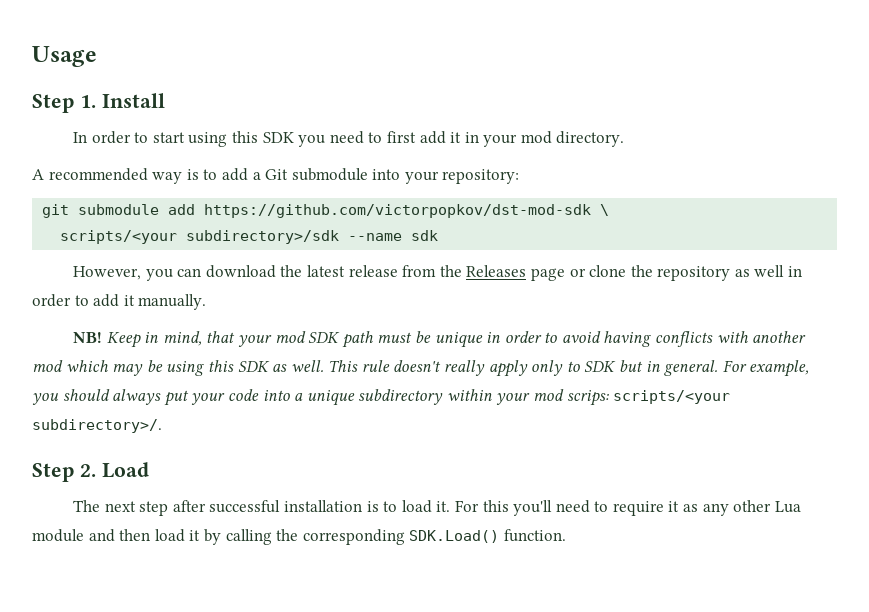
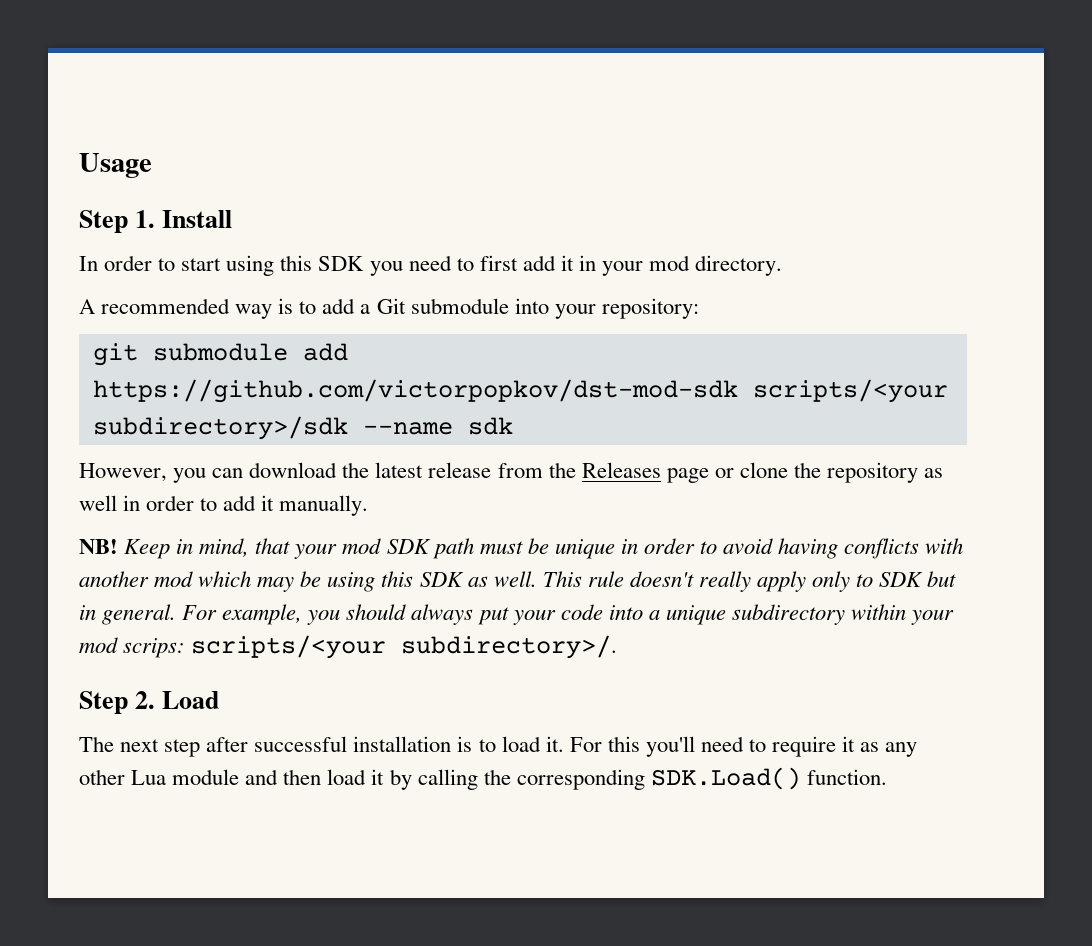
- git submodule add https://github.com/victorpopkov/dst-mod-sdk \
- scripts/<your subdirectory>/sdk --name sdk
+ git submodule add https://github.com/victorpopkov/dst-mod-sdk scripts/<your subdirectory>/sdk --name sdk

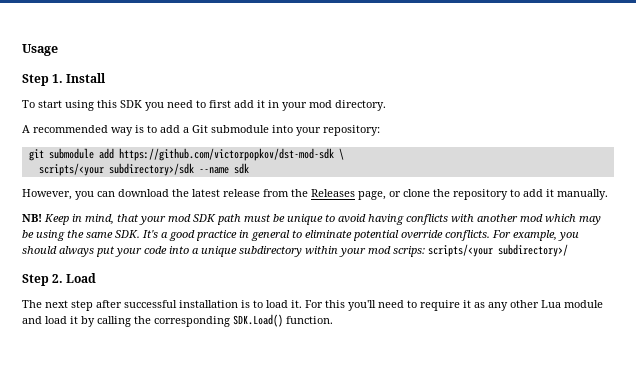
- In order to start using this SDK you need to first add it in your mod directory.
+ To start using this SDK you need to first add it in your mod directory.
- git submodule add https://github.com/victorpopkov/dst-mod-sdk scripts/<your subdirectory>/sdk --name sdk
+ git submodule add https://github.com/victorpopkov/dst-mod-sdk \
+ scripts/<your subdirectory>/sdk --name sdk
- However, you can download the latest release from the Releases page or clone the repository as well in order to add it manually.
+ However, you can download the latest release from the Releases page, or clone the repository to add it manually.
- Keep in mind, that your mod SDK path must be unique in order to avoid having conflicts with another mod which may be using this SDK as well. This rule doesn't really apply only to SDK but in general.
+ Keep in mind, that your mod SDK path must be unique to avoid having conflicts with another mod which may be using the same SDK. It's a good practice in general to eliminate potential override conflicts.
- For example, you should always put your code into a unique subdirectory within your mod scrips: scripts/<your subdirectory>/.
+ For example, you should always put your code into a unique subdirectory within your mod scrips: scripts/<your subdirectory>/
- For this you'll need to require it as any other Lua module and then load it by calling the corresponding SDK.Load() function.
+ For this you'll need to require it as any other Lua module and load it by calling the corresponding SDK.Load() function.

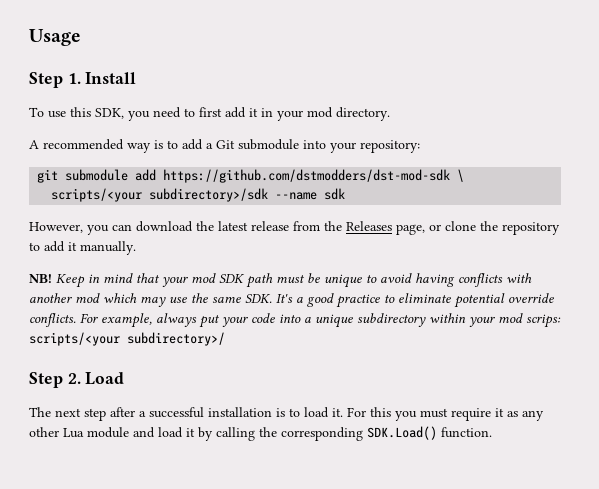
- To start using this SDK you need to first add it in your mod directory.
+ To use this SDK, you need to first add it in your mod directory.
- git submodule add https://github.com/victorpopkov/dst-mod-sdk \
+ git submodule add https://github.com/dstmodders/dst-mod-sdk \
- Keep in mind, that your mod SDK path must be unique to avoid having conflicts with another mod which may be using the same SDK. It's a good practice in general to eliminate potential override conflicts.
+ Keep in mind that your mod SDK path must be unique to avoid having conflicts with another mod which may use the same SDK. It's a good practice to eliminate potential override conflicts.
- For example, you should always put your code into a unique subdirectory within your mod scrips: scripts/<your subdirectory>/
+ For example, always put your code into a unique subdirectory within your mod scrips: scripts/<your subdirectory>/
- The next step after successful installation is to load it.
+ The next step after a successful installation is to load it.
- For this you'll need to require it as any other Lua module and load it by calling the corresponding SDK.Load() function.
+ For this you must require it as any other Lua module and load it by calling the corresponding SDK.Load() function.

